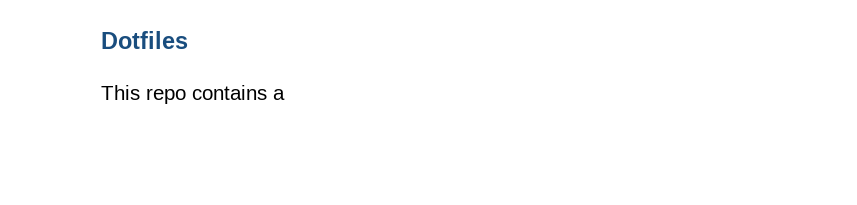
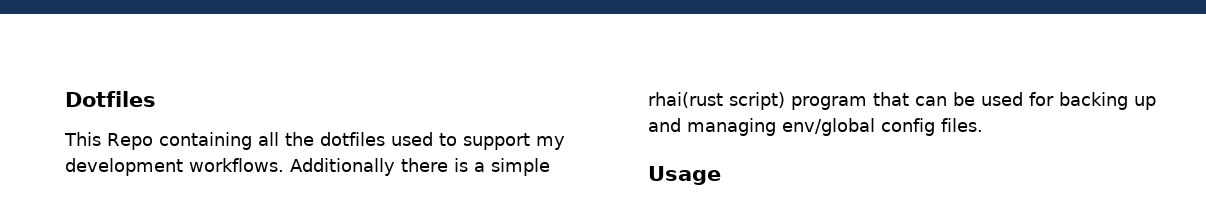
- This repo contains a
+ This Repo containing all the dotfiles used to support my development workflows. Additionally there is a simple rhai(rust script) program that can be used for backing up and managing env/global config files.
+ Usage

